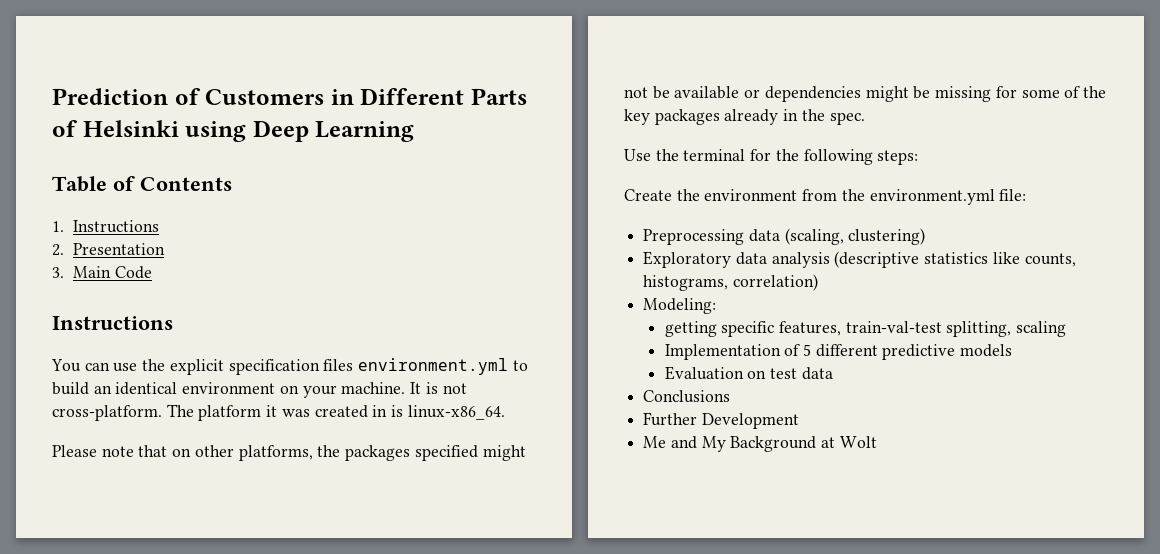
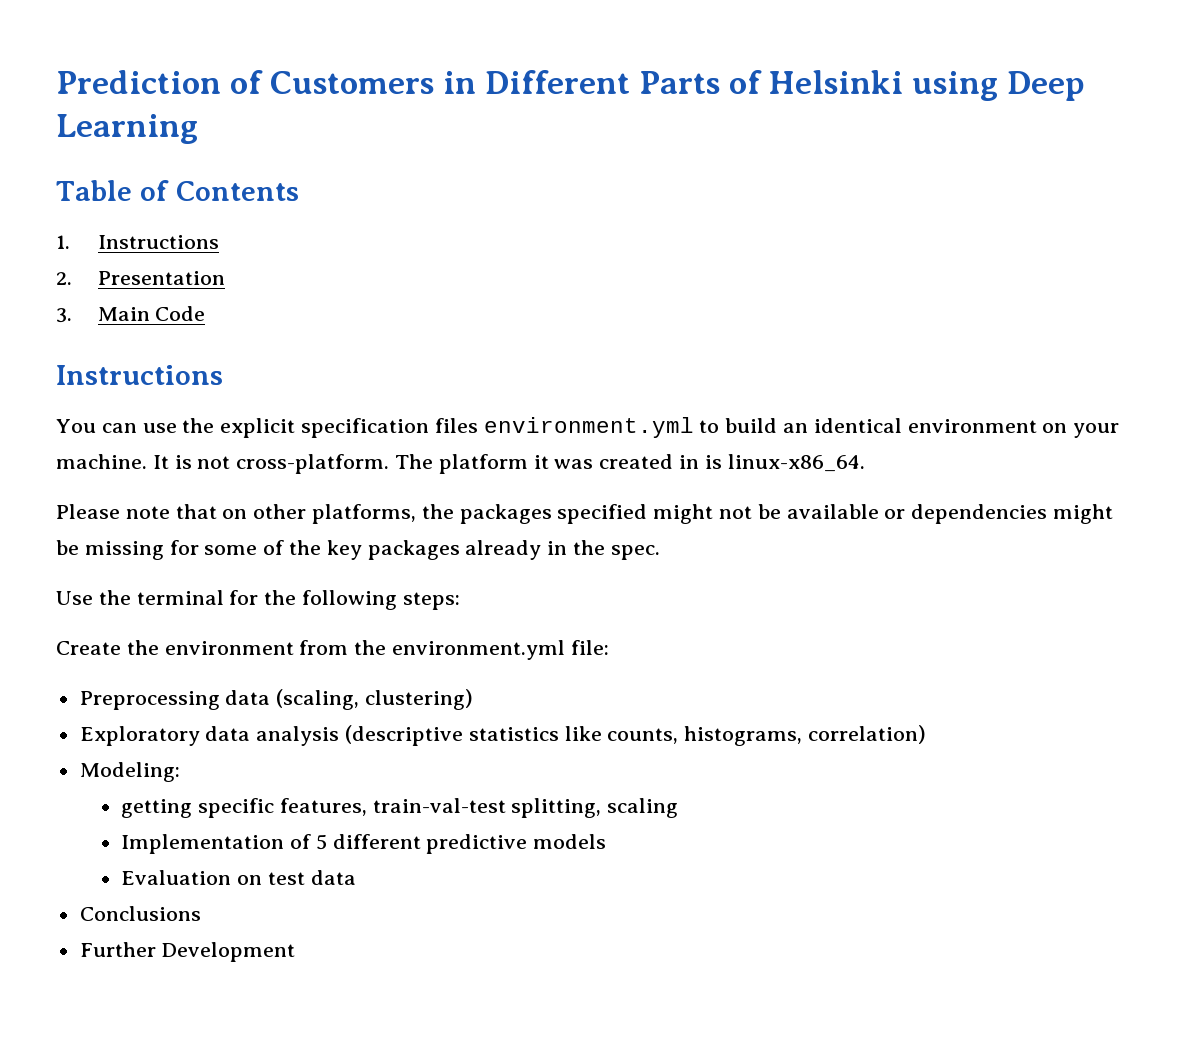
- Me and My Background at Wolt

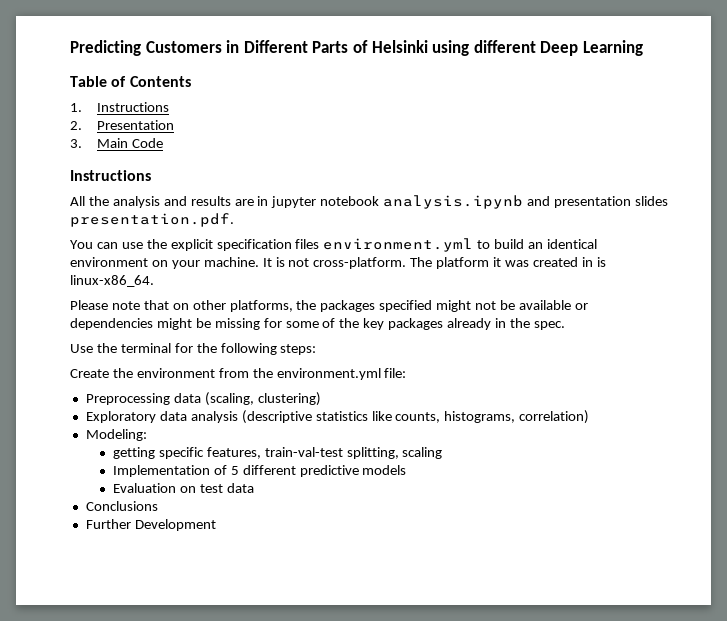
- Prediction of Customers in Different Parts of Helsinki using Deep Learning
+ Predicting Customers in Different Parts of Helsinki using different Deep Learning
+ All the analysis and results are in jupyter notebook analysis.ipynb and presentation slides presentation.pdf.

